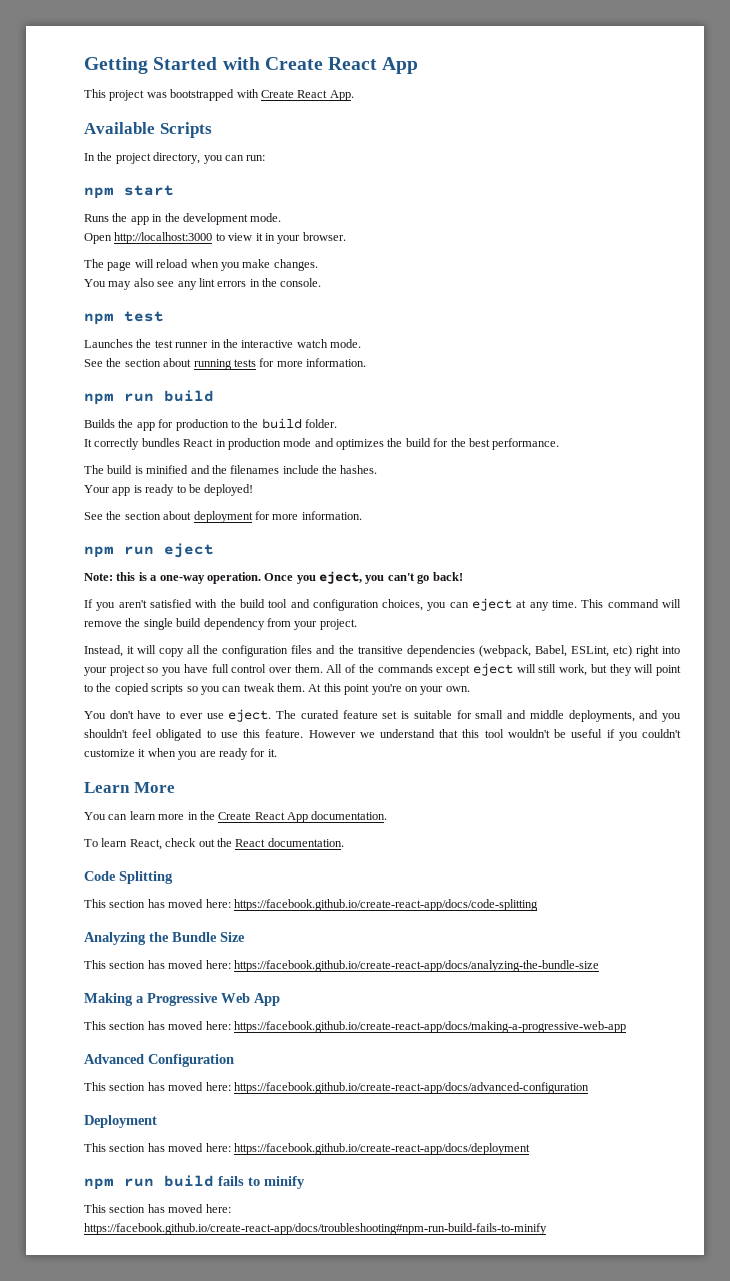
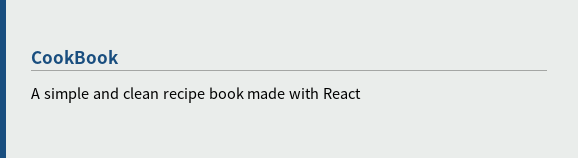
- Getting Started with Create React App
- This project was bootstrapped with Create React App.
- Available Scripts
- In the project directory, you can run:
- npm start
- Runs the app in the development mode.
- Open http://localhost:3000 to view it in your browser.
- The page will reload when you make changes.
- You may also see any lint errors in the console.
- npm test
- Launches the test runner in the interactive watch mode.
- See the section about running tests for more information.
- npm run build
- Builds the app for production to the build folder.
- It correctly bundles React in production mode and optimizes the build for the best performance.
- The build is minified and the filenames include the hashes.
- Your app is ready to be deployed!
- See the section about deployment for more information.
- npm run eject
- Note: this is a one-way operation. Once you eject, you can't go back!
- If you aren't satisfied with the build tool and configuration choices, you can eject at any time. This command will remove the single build dependency from your project.
- Instead, it will copy all the configuration files and the transitive dependencies (webpack, Babel, ESLint, etc) right into your project so you have full control over them. All of the commands except eject will still work, but they will point to the copied scripts so you can tweak them. At this point you're on your own.
- You don't have to ever use eject. The curated feature set is suitable for small and middle deployments, and you shouldn't feel obligated to use this feature. However we understand that this tool wouldn't be useful if you couldn't customize it when you are ready for it.
- Learn More
- You can learn more in the Create React App documentation.
- To learn React, check out the React documentation.
- Code Splitting
- This section has moved here: https://facebook.github.io/create-react-app/docs/code-splitting
- Analyzing the Bundle Size
- This section has moved here: https://facebook.github.io/create-react-app/docs/analyzing-the-bundle-size
- Making a Progressive Web App
- This section has moved here: https://facebook.github.io/create-react-app/docs/making-a-progressive-web-app
- Advanced Configuration
- This section has moved here: https://facebook.github.io/create-react-app/docs/advanced-configuration
- Deployment
- This section has moved here: https://facebook.github.io/create-react-app/docs/deployment
- npm run build fails to minify
- This section has moved here: https://facebook.github.io/create-react-app/docs/troubleshooting#npm-run-build-fails-to-minify
+ CookBook
+ A simple and clean recipe book made with React

